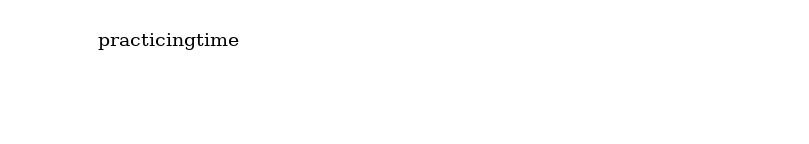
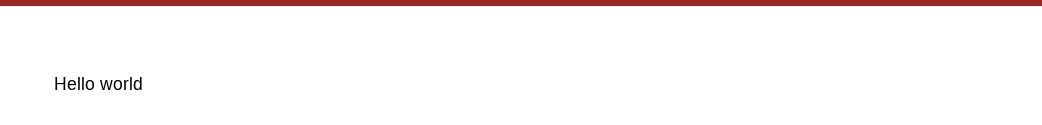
- practicingtime
+ Hello world

